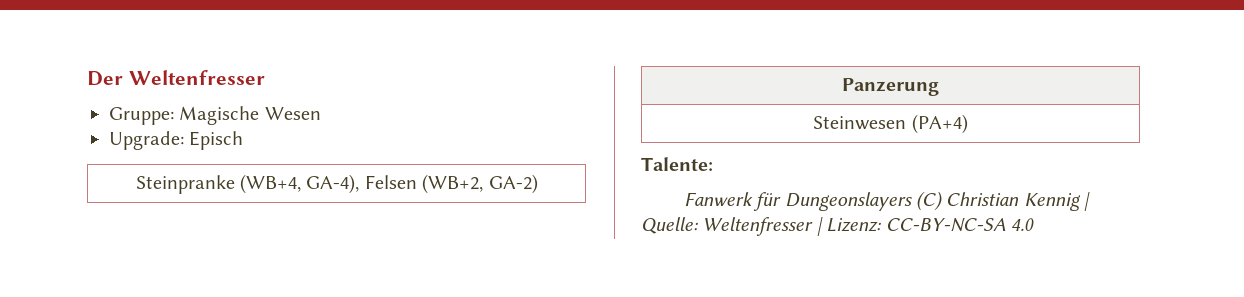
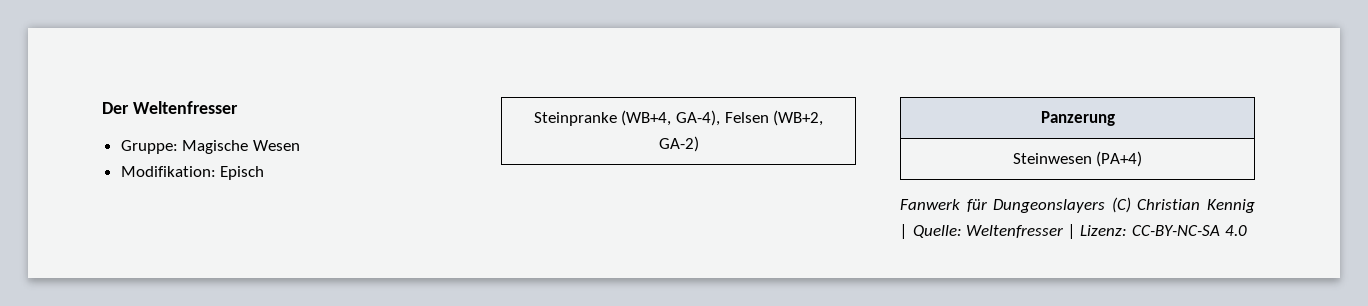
- Upgrade: Episch
+ Modifikation: Episch
- Talente:

